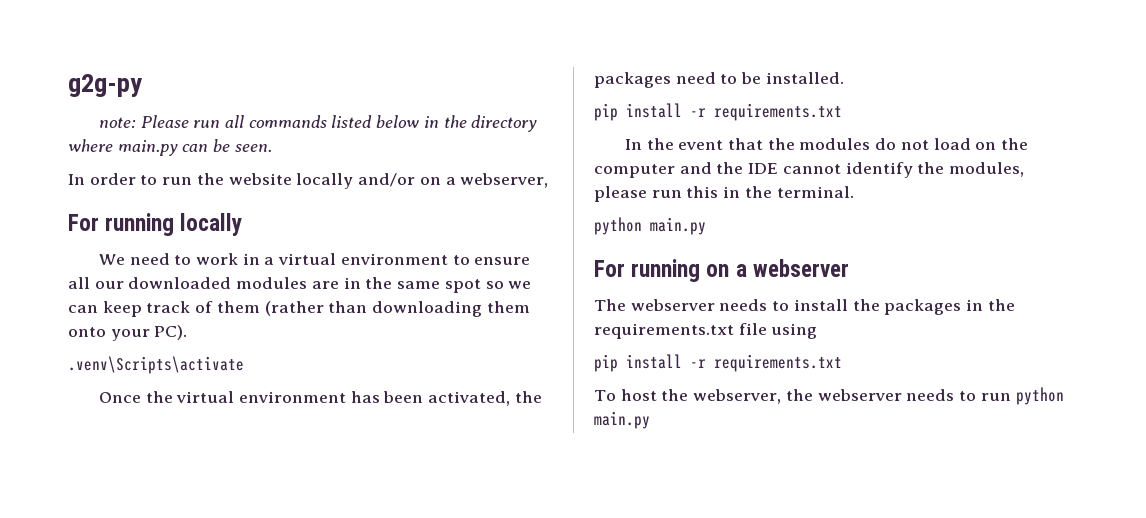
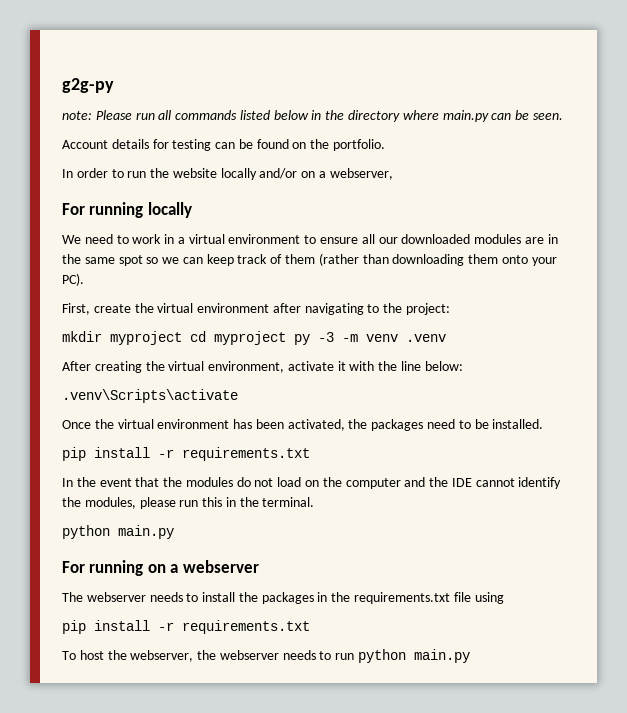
+ Account details for testing can be found on the portfolio.
+ First, create the virtual environment after navigating to the project:
+ mkdir myproject cd myproject py -3 -m venv .venv
+ After creating the virtual environment, activate it with the line below:

